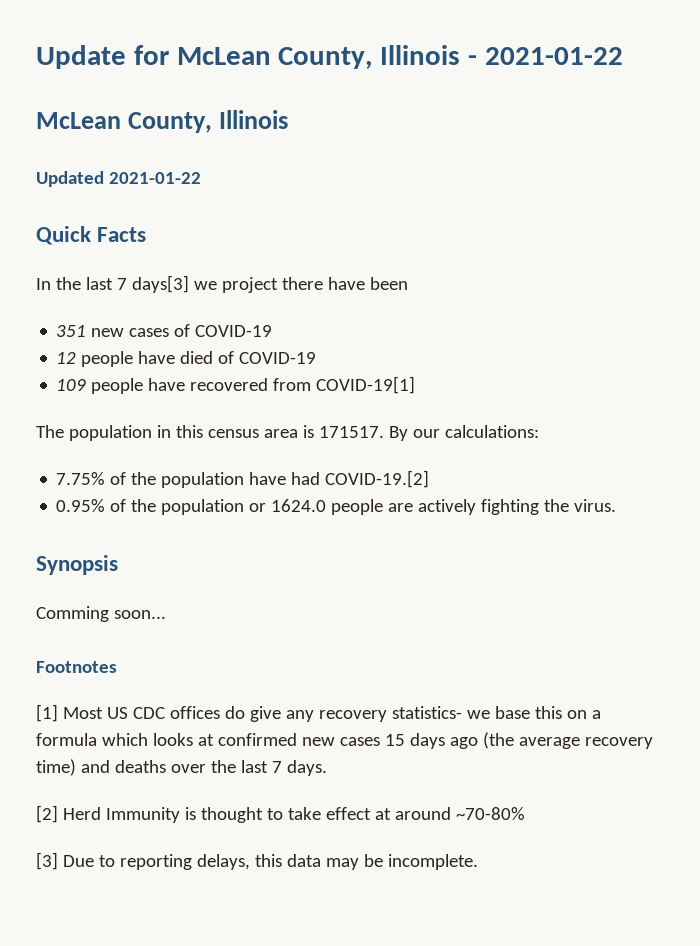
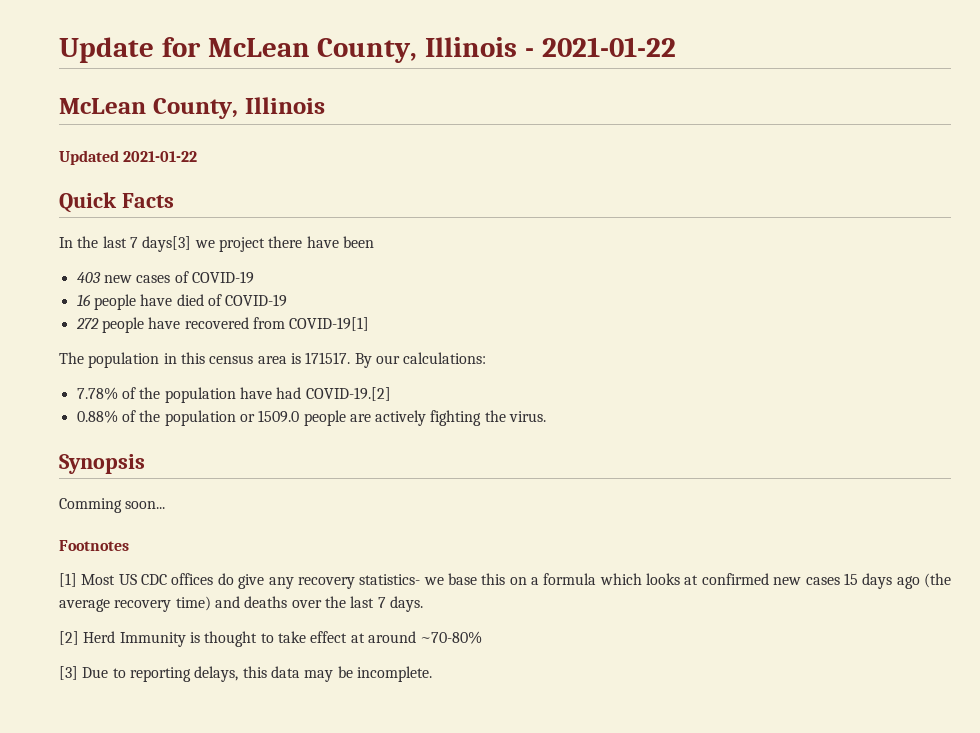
- 351 new cases of COVID-19
+ 403 new cases of COVID-19
- 12 people have died of COVID-19
+ 16 people have died of COVID-19
- 109 people have recovered from COVID-19[1]
+ 272 people have recovered from COVID-19[1]
- 7.75% of the population have had COVID-19.[2]
+ 7.78% of the population have had COVID-19.[2]
- 0.95% of the population or 1624.0 people are actively fighting the virus.
+ 0.88% of the population or 1509.0 people are actively fighting the virus.

